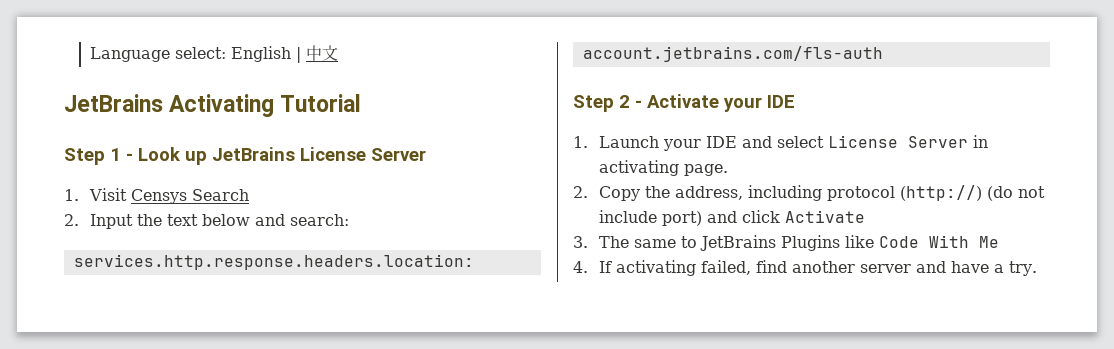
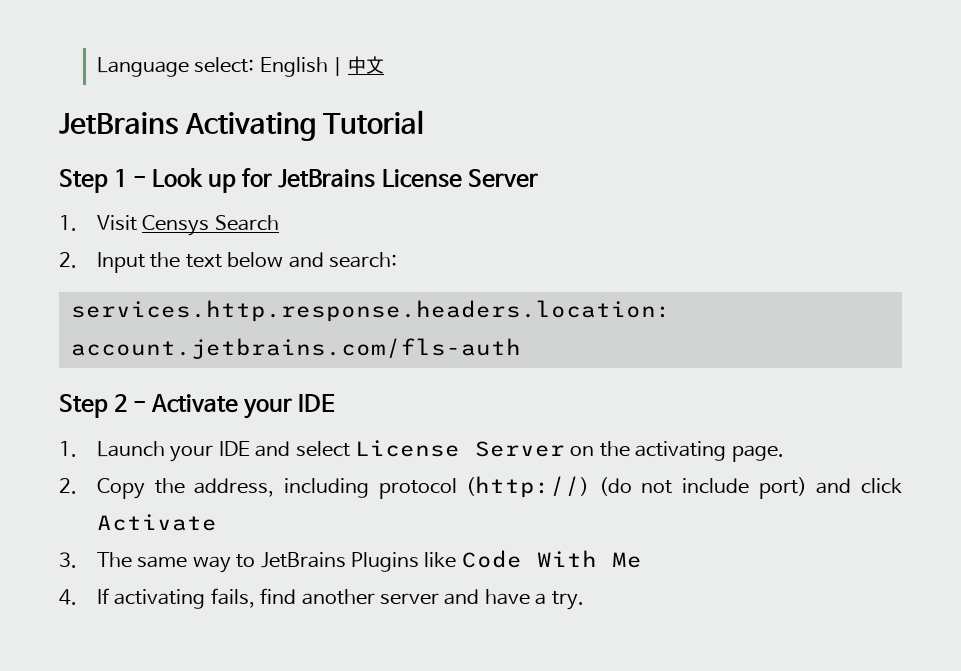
- Step 1 - Look up JetBrains License Server
+ Step 1 - Look up for JetBrains License Server
- 1. Launch your IDE and select License Server in activating page.
+ 1. Launch your IDE and select License Server on the activating page.
- 3. The same to JetBrains Plugins like Code With Me
+ 3. The same way to JetBrains Plugins like Code With Me
- 4. If activating failed, find another server and have a try.
+ 4. If activating fails, find another server and have a try.

